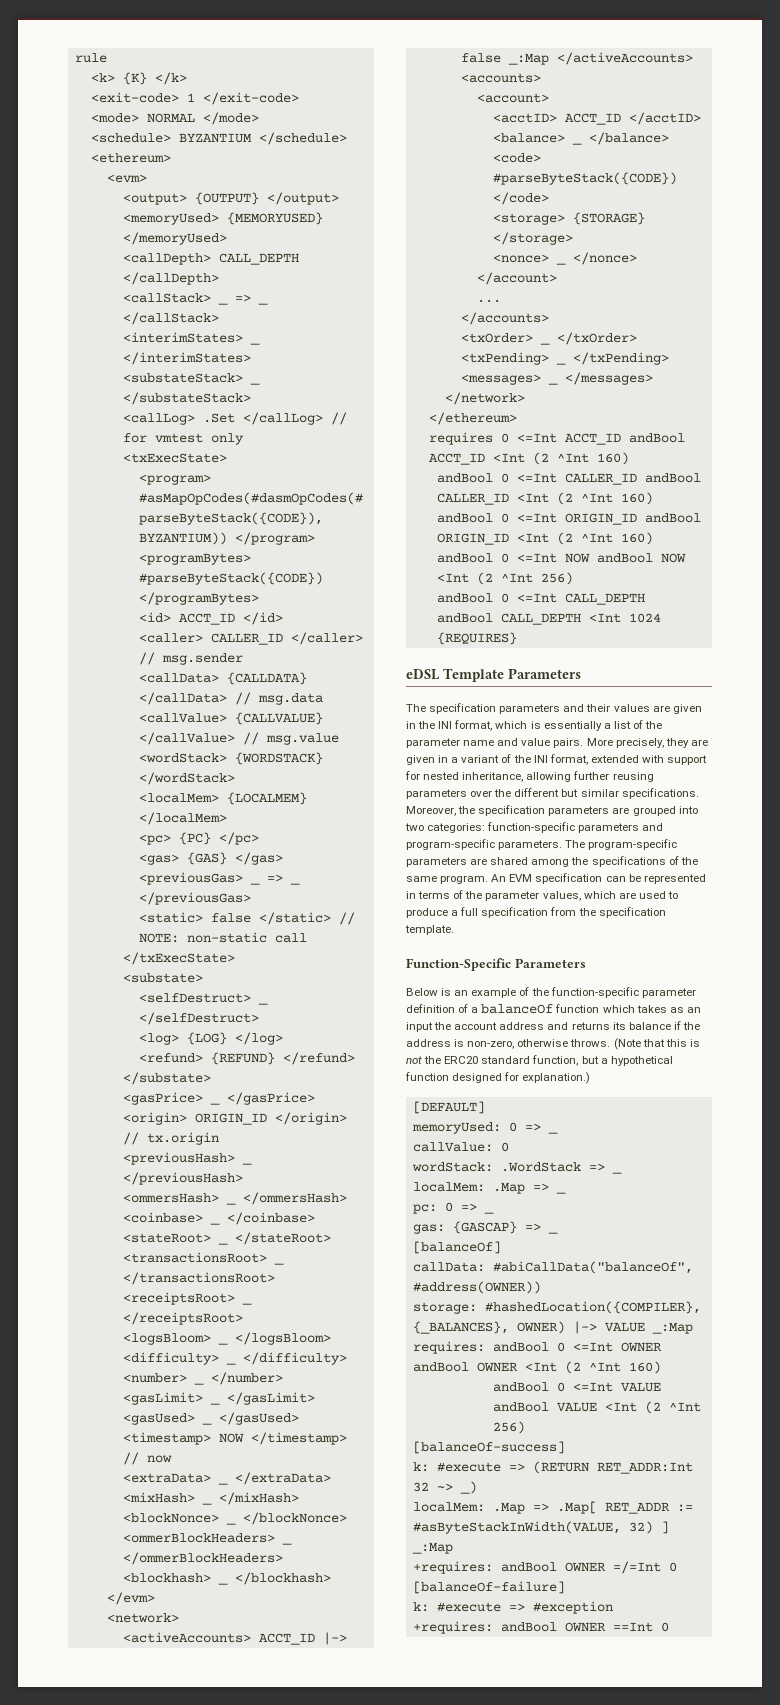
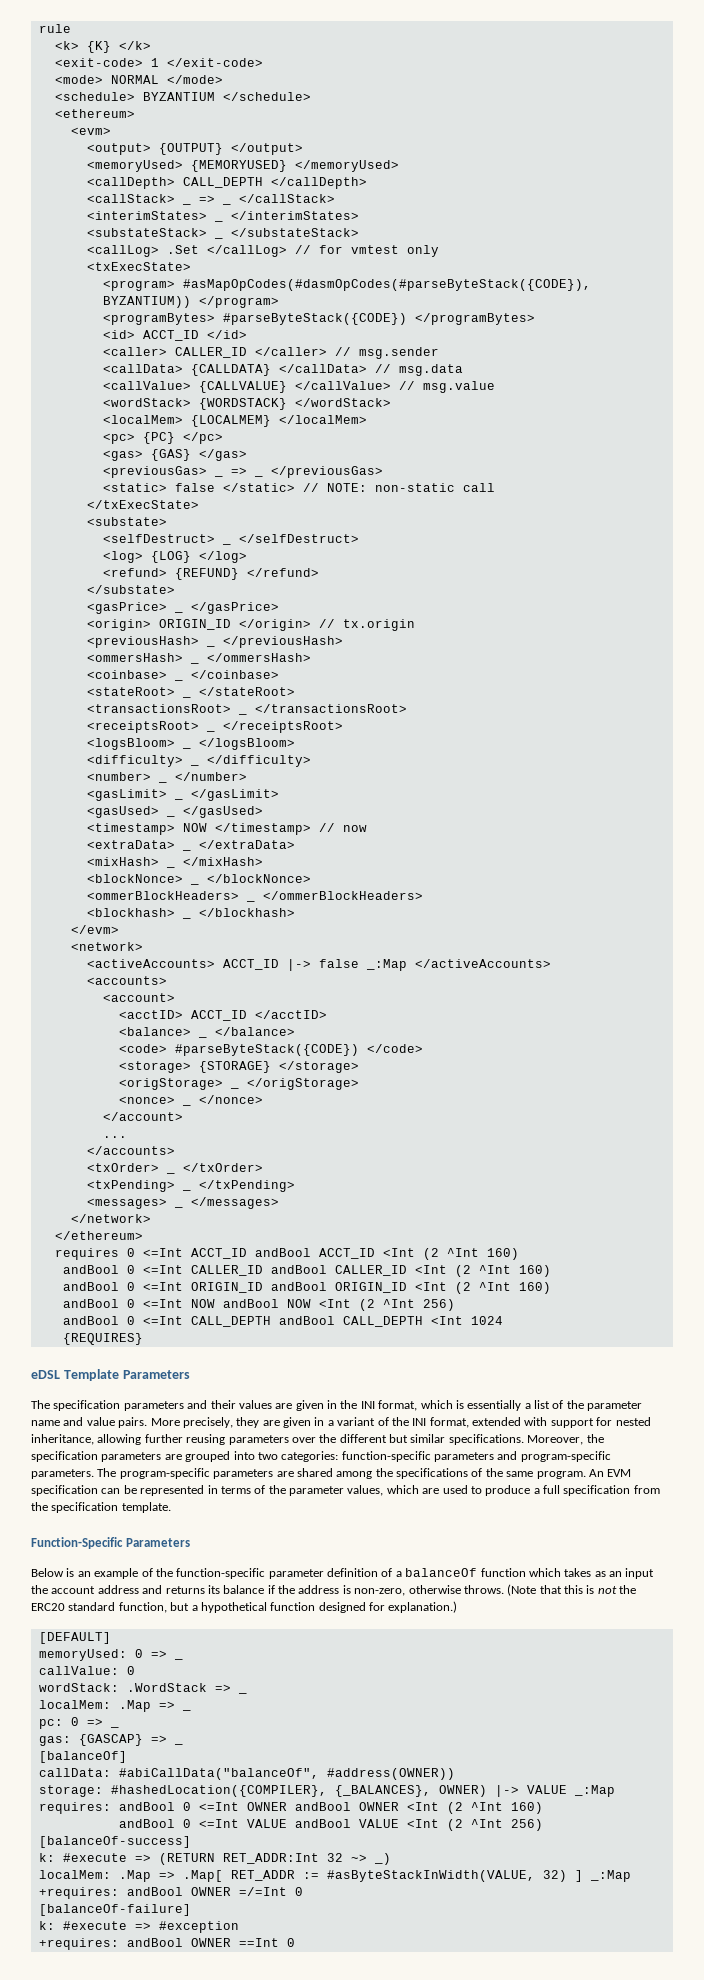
+ <origStorage> _ </origStorage>

